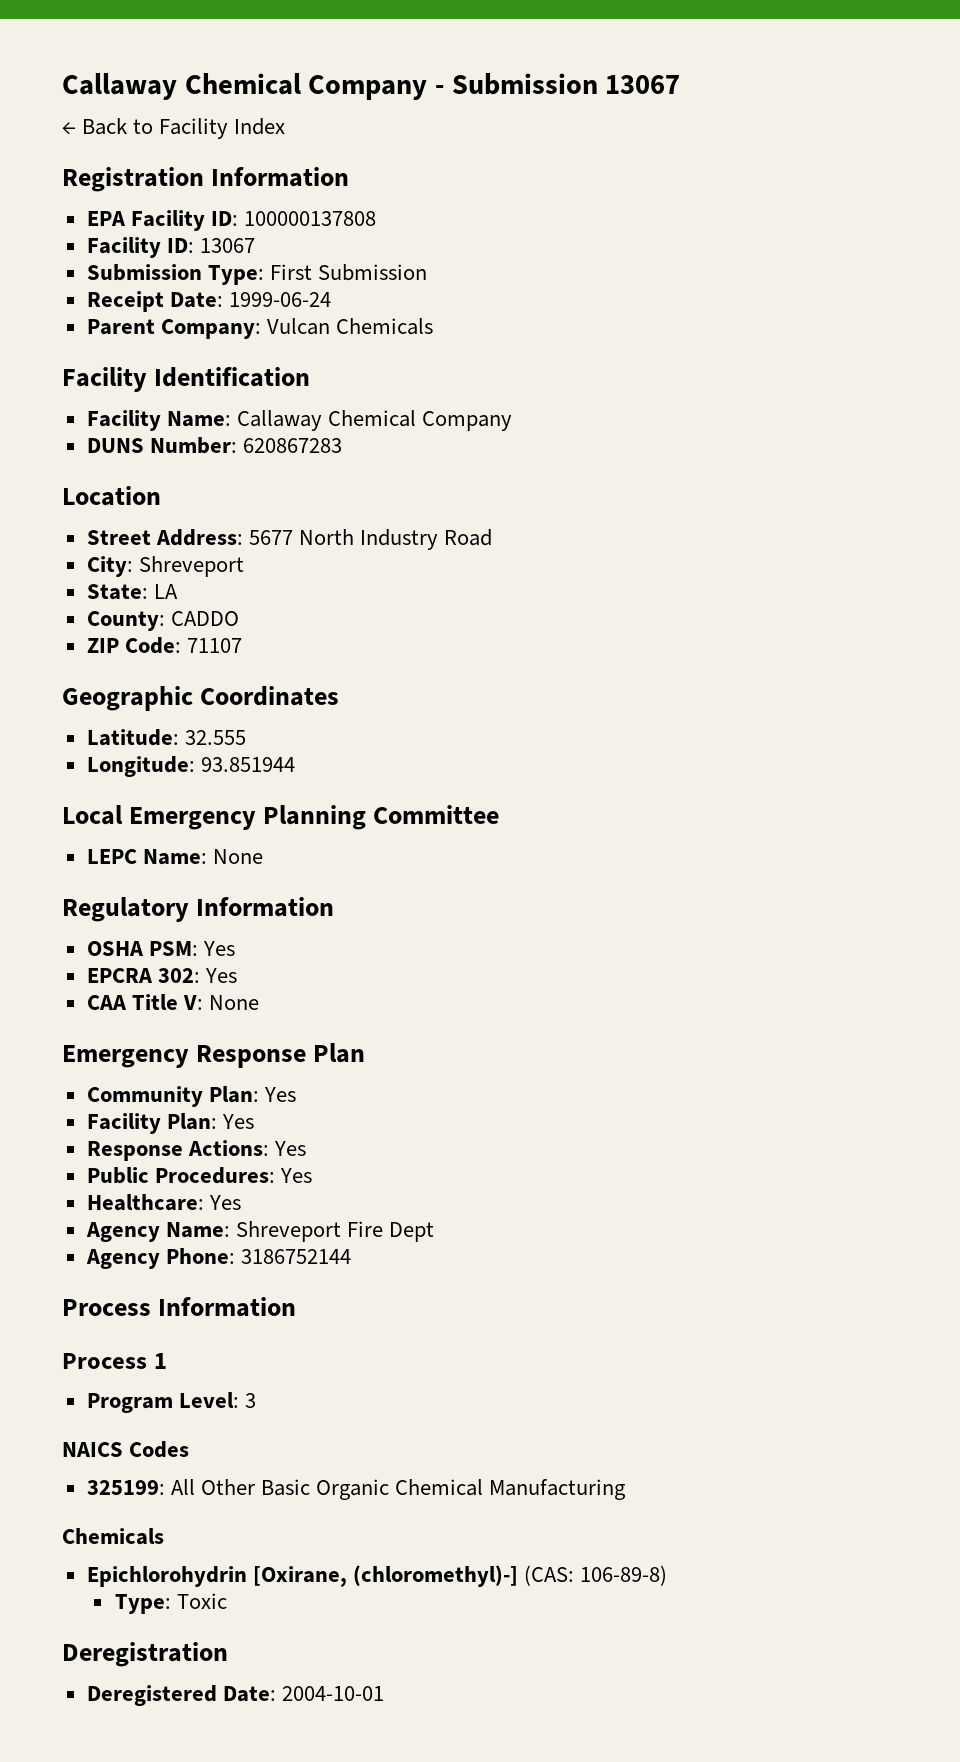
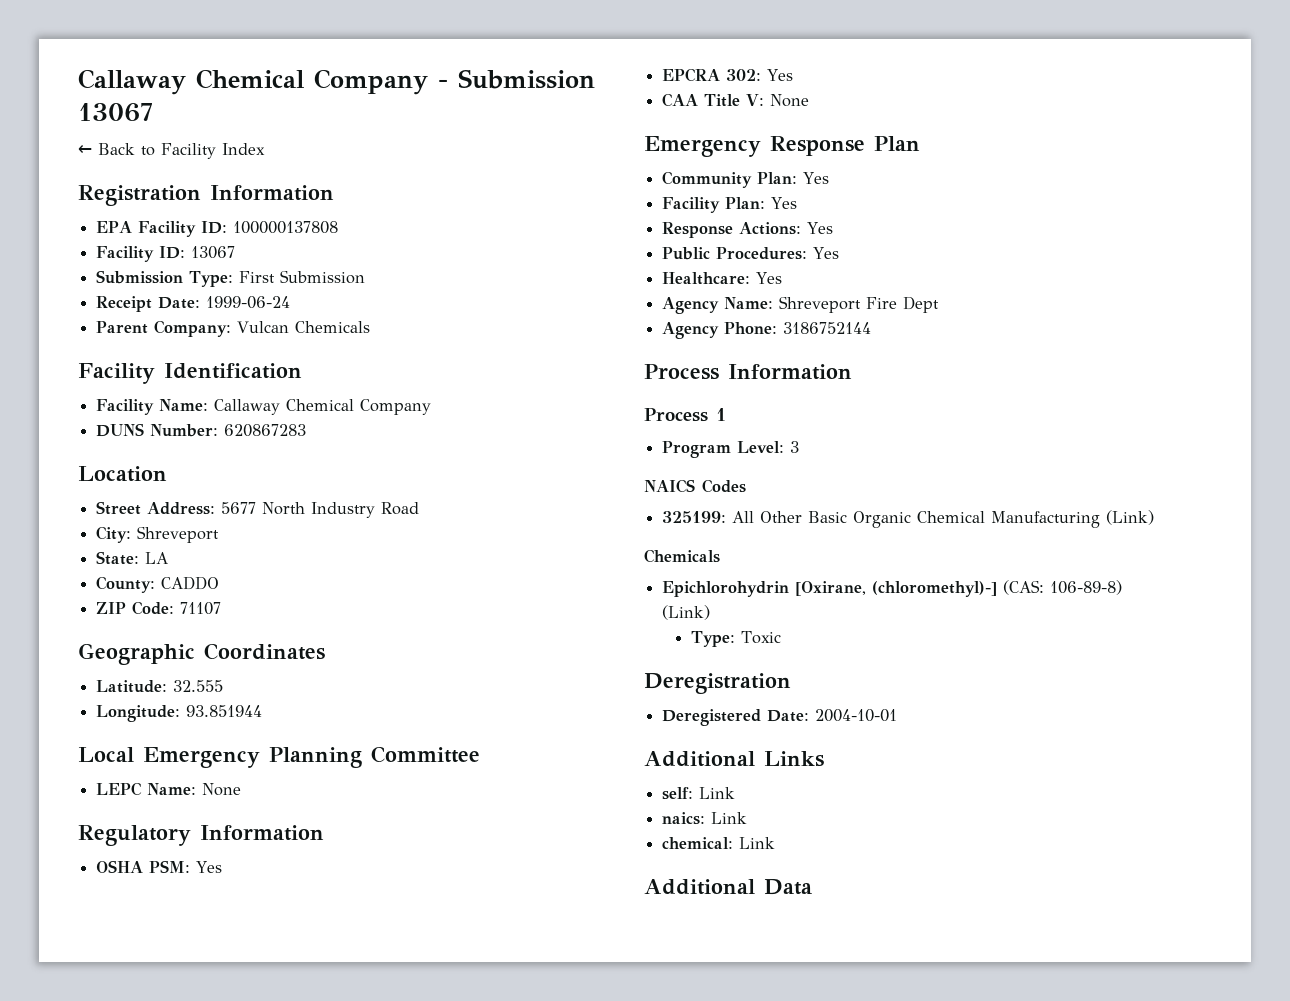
- 325199: All Other Basic Organic Chemical Manufacturing
+ 325199: All Other Basic Organic Chemical Manufacturing (Link)
- Epichlorohydrin [Oxirane, (chloromethyl)-] (CAS: 106-89-8)
+ Epichlorohydrin [Oxirane, (chloromethyl)-] (CAS: 106-89-8) (Link)
+ Additional Links
+ self: Link
+ naics: Link
+ chemical: Link
+ Additional Data

